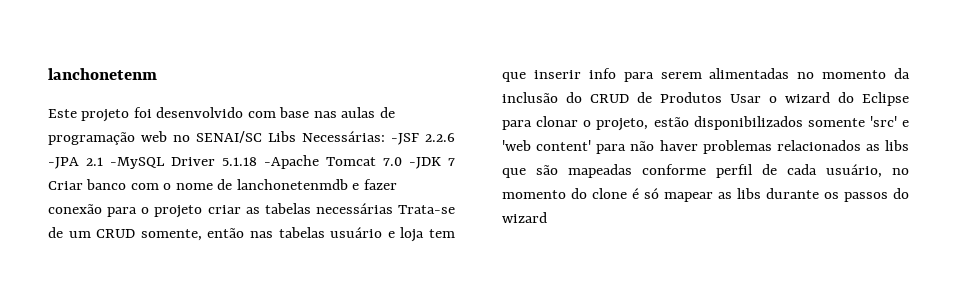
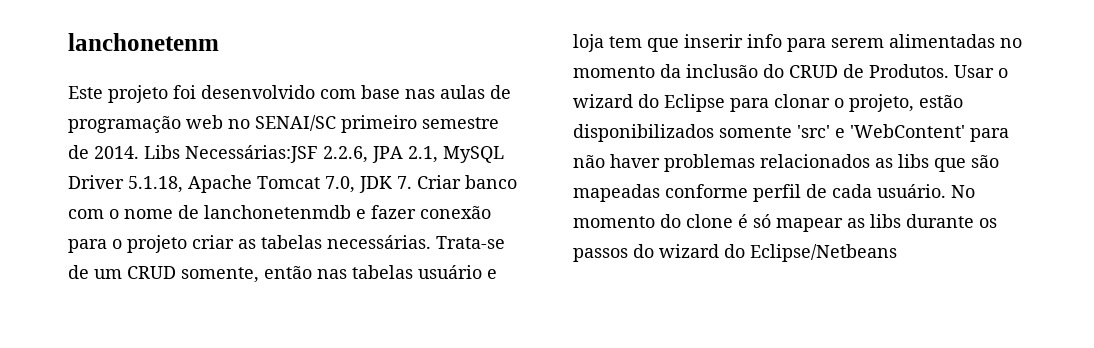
- Este projeto foi desenvolvido com base nas aulas de programação web no SENAI/SC Libs Necessárias: -JSF 2.2.6 -JPA 2.1 -MySQL Driver 5.1.18 -Apache Tomcat 7.0 -JDK 7 Criar banco com o nome de lanchonetenmdb e fazer conexão para o projeto criar as tabelas necessárias Trata-se de um CRUD somente, então nas tabelas usuário e loja tem que inserir info para serem alimentadas no momento da inclusão do CRUD de Produtos Usar o wizard do Eclipse para clonar o projeto, estão disponibilizados somente 'src' e 'web content' para não haver problemas relacionados as libs que são mapeadas conforme perfil de cada usuário, no momento do clone é só mapear as libs durante os passos do wizard
+ Este projeto foi desenvolvido com base nas aulas de programação web no SENAI/SC primeiro semestre de 2014. Libs Necessárias:JSF 2.2.6, JPA 2.1, MySQL Driver 5.1.18, Apache Tomcat 7.0, JDK 7. Criar banco com o nome de lanchonetenmdb e fazer conexão para o projeto criar as tabelas necessárias. Trata-se de um CRUD somente, então nas tabelas usuário e loja tem que inserir info para serem alimentadas no momento da inclusão do CRUD de Produtos. Usar o wizard do Eclipse para clonar o projeto, estão disponibilizados somente 'src' e 'WebContent' para não haver problemas relacionados as libs que são mapeadas conforme perfil de cada usuário. No momento do clone é só mapear as libs durante os passos do wizard do Eclipse/Netbeans

